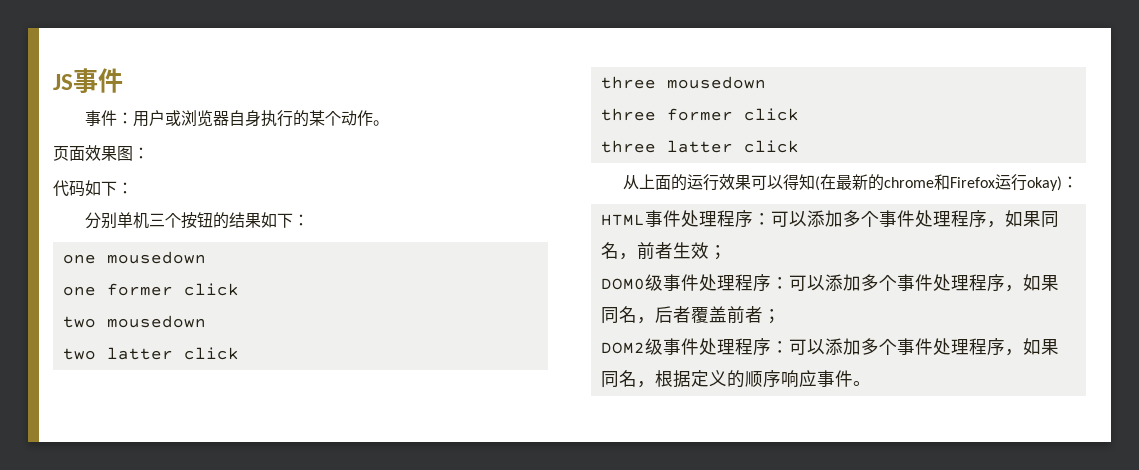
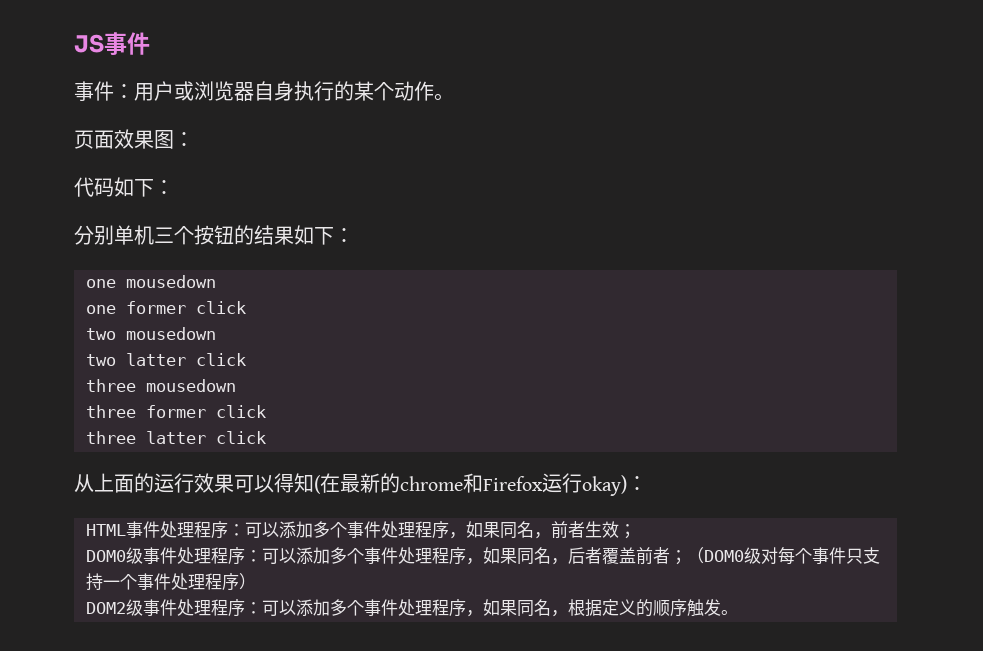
- DOM0级事件处理程序：可以添加多个事件处理程序，如果同名，后者覆盖前者；
+ DOM0级事件处理程序：可以添加多个事件处理程序，如果同名，后者覆盖前者；（DOM0级对每个事件只支持一个事件处理程序）
- DOM2级事件处理程序：可以添加多个事件处理程序，如果同名，根据定义的顺序响应事件。
+ DOM2级事件处理程序：可以添加多个事件处理程序，如果同名，根据定义的顺序触发。

